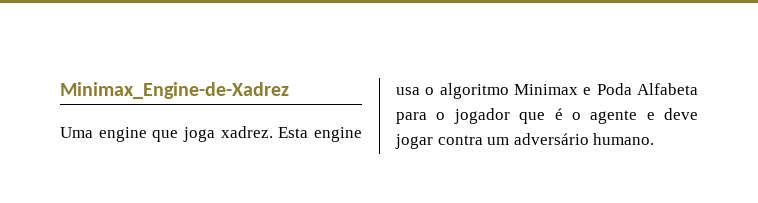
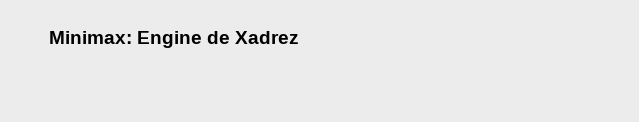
- Minimax_Engine-de-Xadrez
- Uma engine que joga xadrez. Esta engine usa o algoritmo Minimax e Poda Alfabeta para o jogador que é o agente e deve jogar contra um adversário humano.
+ Minimax: Engine de Xadrez

